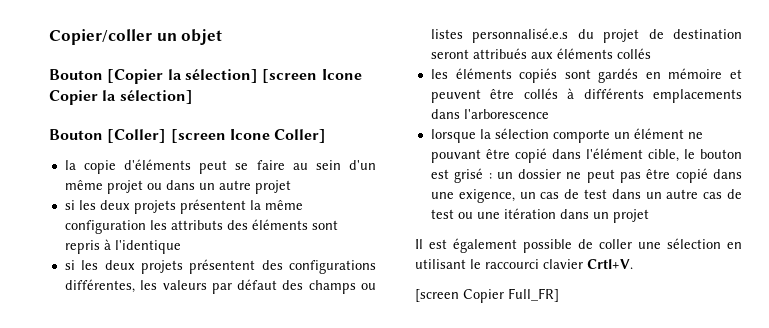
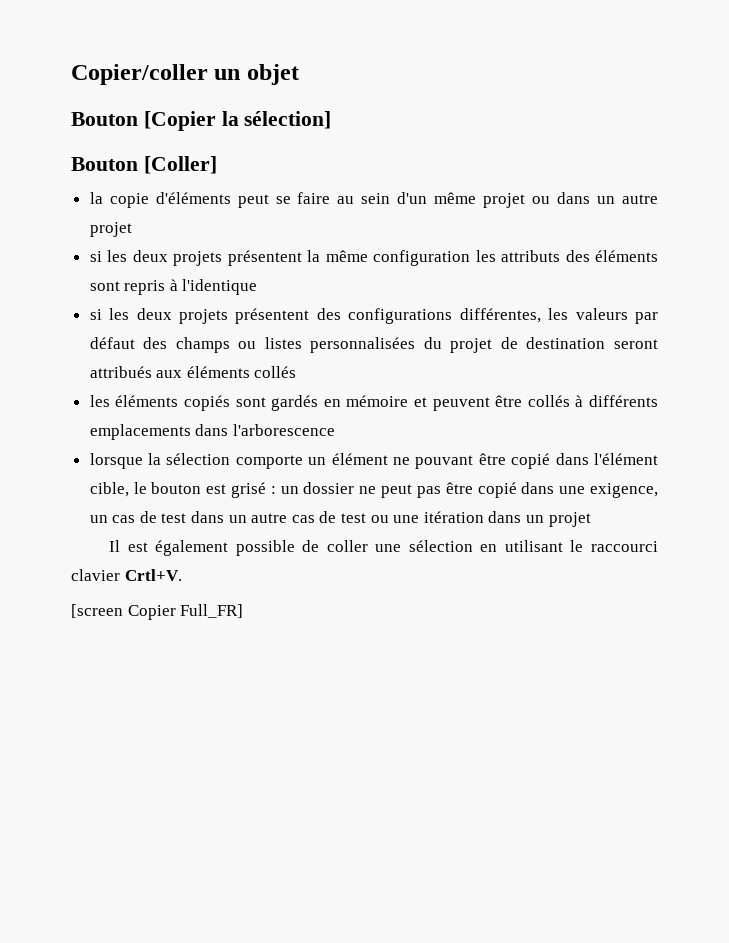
- Bouton [Copier la sélection] [screen Icone Copier la sélection]
+ Bouton [Copier la sélection]
- Bouton [Coller] [screen Icone Coller]
+ Bouton [Coller]
- si les deux projets présentent des configurations différentes, les valeurs par défaut des champs ou listes personnalisé.e.s du projet de destination seront attribués aux éléments collés
+ si les deux projets présentent des configurations différentes, les valeurs par défaut des champs ou listes personnalisées du projet de destination seront attribués aux éléments collés

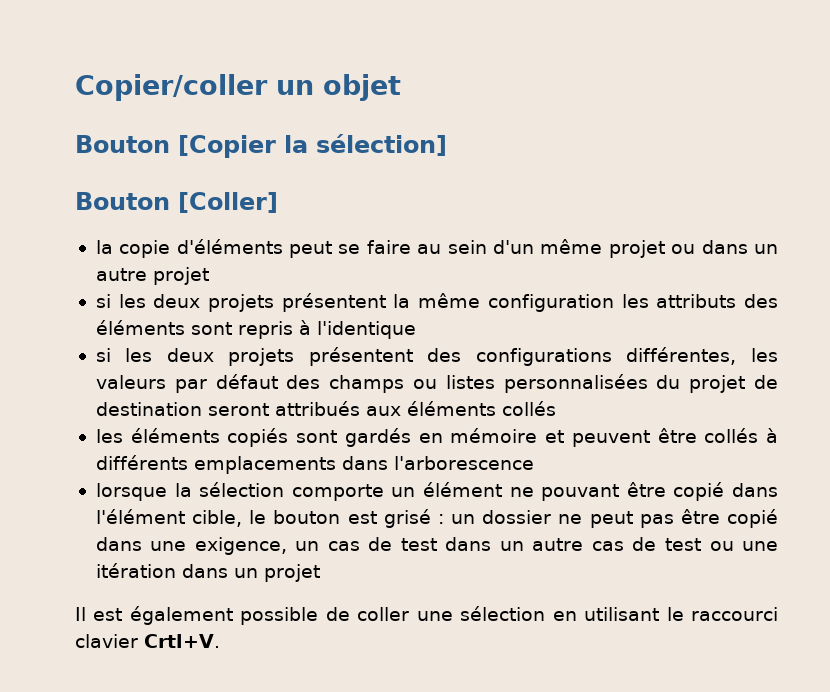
- [screen Copier Full_FR]

